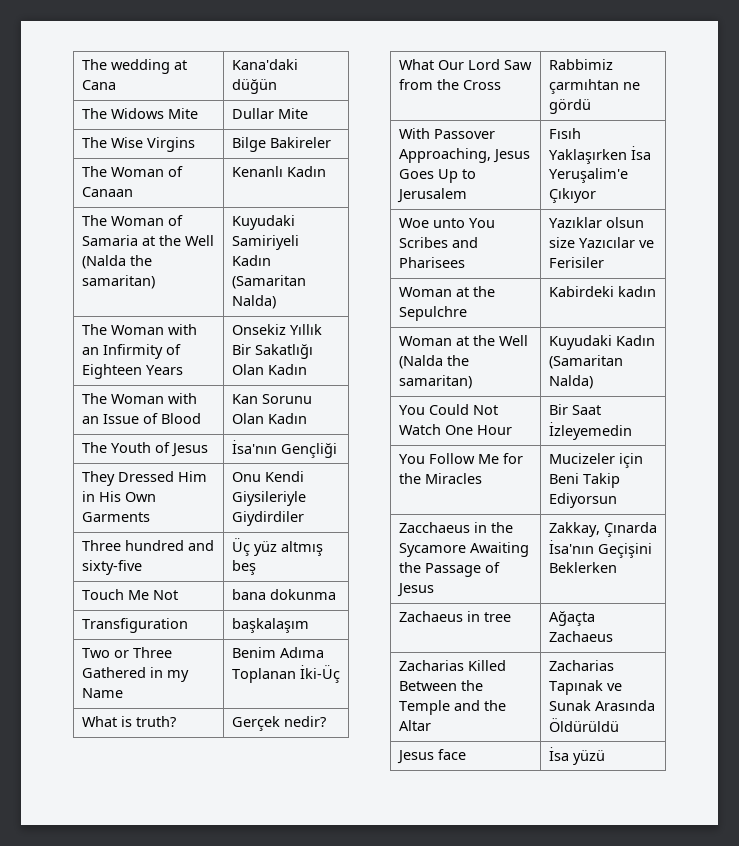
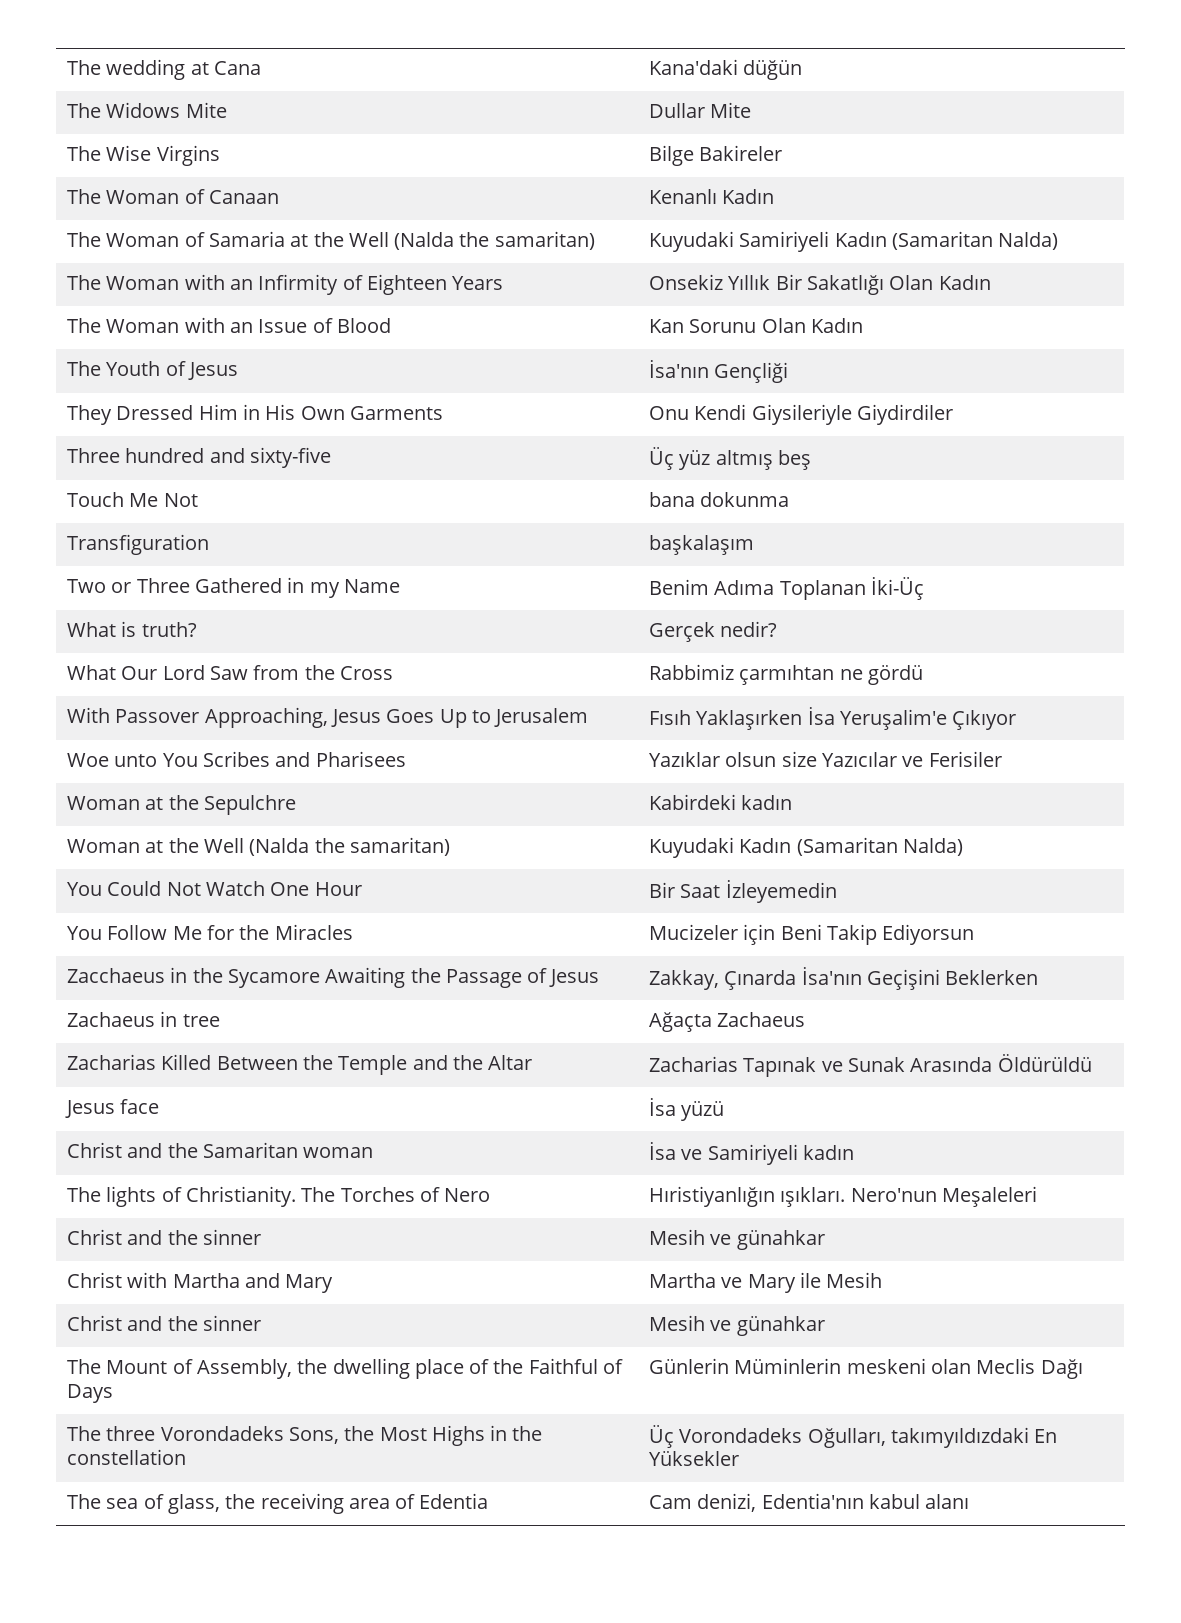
+ Christ and the Samaritan woman | İsa ve Samiriyeli kadın
+ The lights of Christianity. The Torches of Nero | Hıristiyanlığın ışıkları. Nero'nun Meşaleleri
+ Christ and the sinner | Mesih ve günahkar
+ Christ with Martha and Mary | Martha ve Mary ile Mesih
+ Christ and the sinner | Mesih ve günahkar
+ The Mount of Assembly, the dwelling place of the Faithful of Days | Günlerin Müminlerin meskeni olan Meclis Dağı
+ The three Vorondadeks Sons, the Most Highs in the constellation | Üç Vorondadeks Oğulları, takımyıldızdaki En Yüksekler
+ The sea of glass, the receiving area of Edentia | Cam denizi, Edentia'nın kabul alanı

